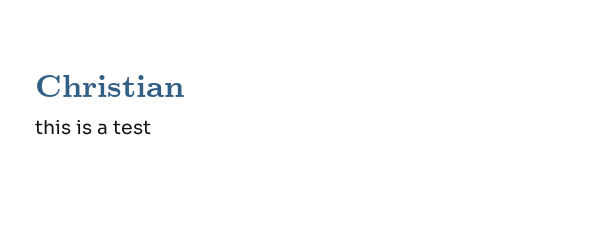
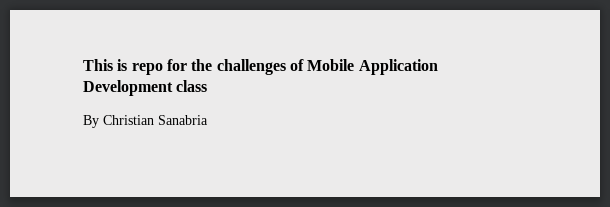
- Christian
- this is a test
+ This is repo for the challenges of Mobile Application Development class
+ By Christian Sanabria

